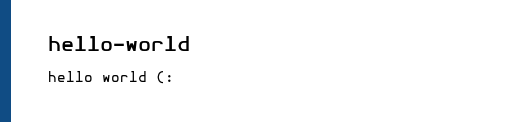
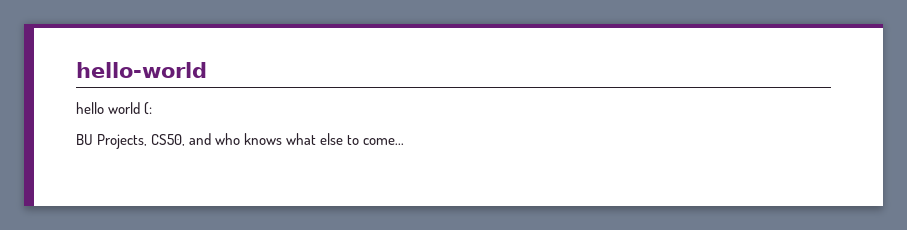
+ BU Projects, CS50, and who knows what else to come...

